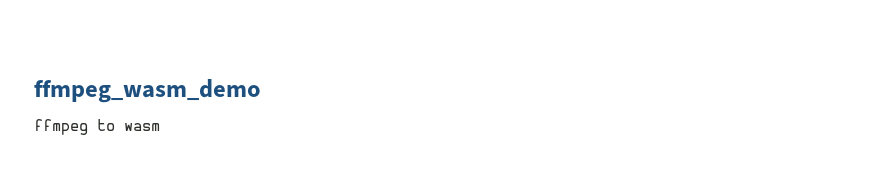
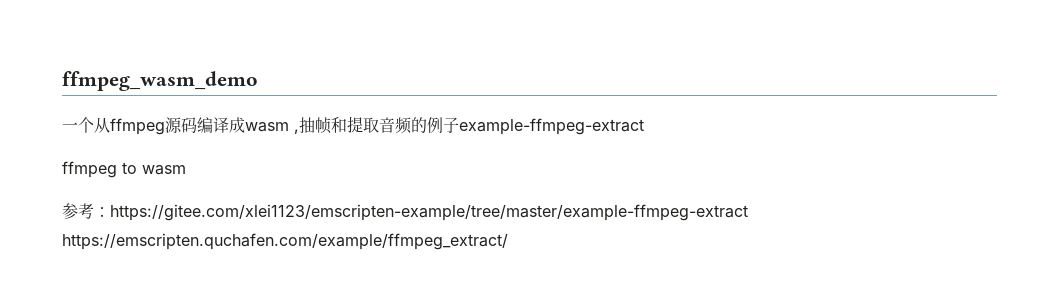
+ 一个从ffmpeg源码编译成wasm ,抽帧和提取音频的例子example-ffmpeg-extract
+ 参考：https://gitee.com/xlei1123/emscripten-example/tree/master/example-ffmpeg-extract https://emscripten.quchafen.com/example/ffmpeg_extract/

